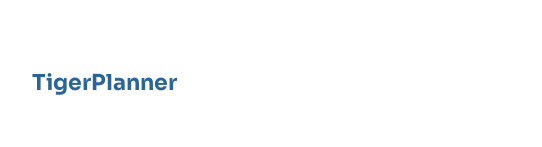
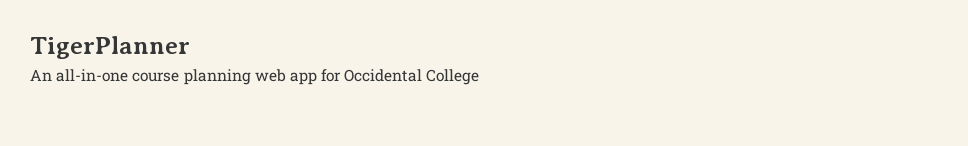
+ An all-in-one course planning web app for Occidental College

